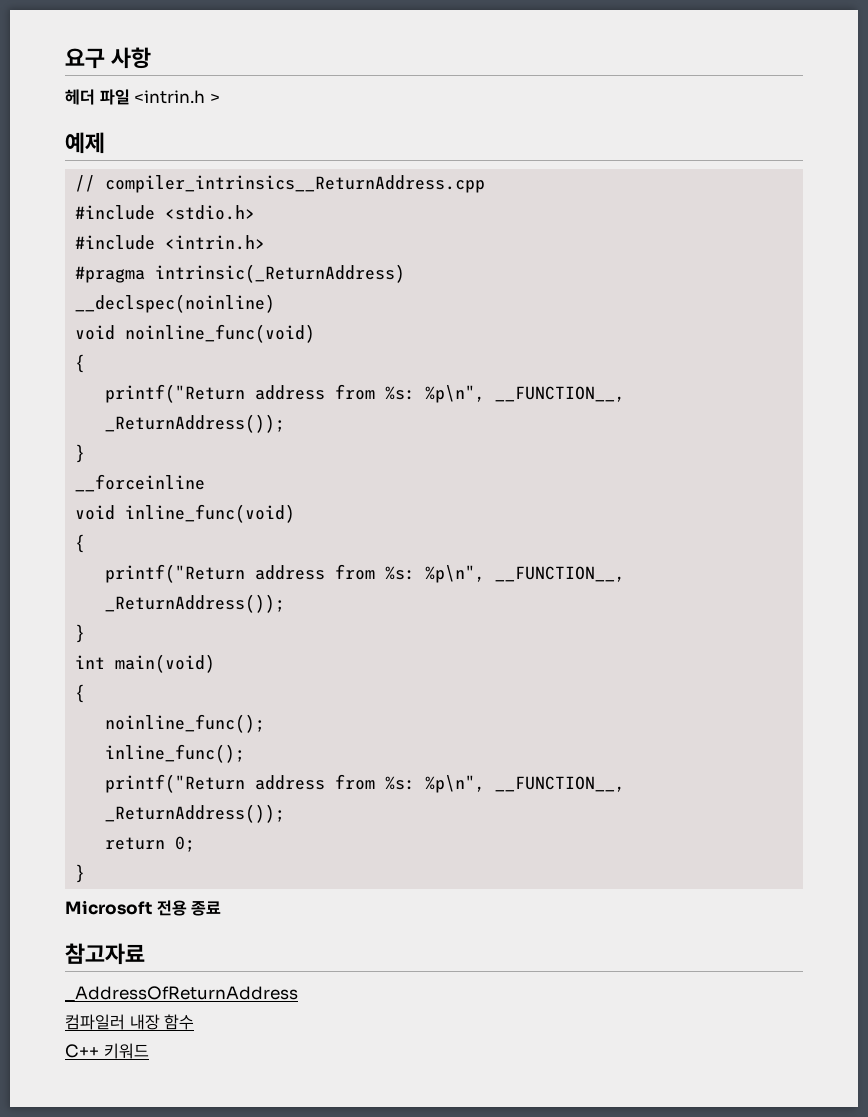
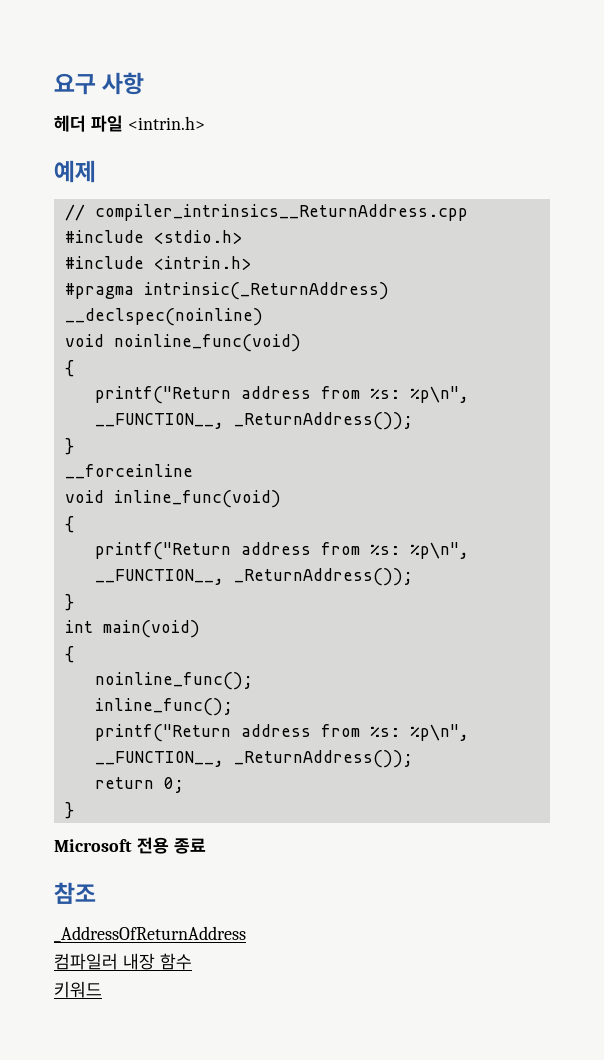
- 헤더 파일 <intrin.h >
+ 헤더 파일 <intrin.h>
- 참고자료
+ 참조
- C++ 키워드
+ 키워드

